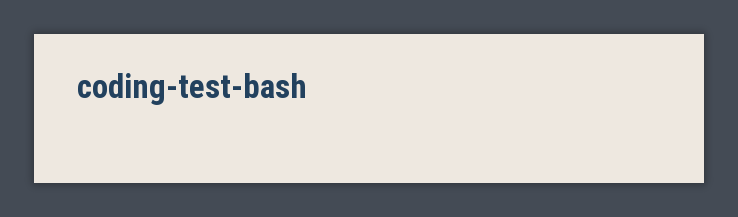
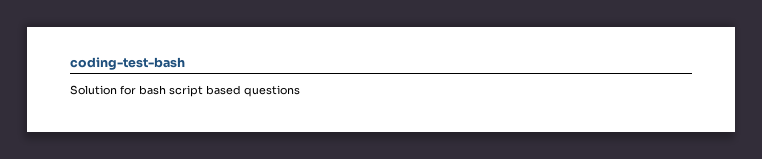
+ Solution for bash script based questions

